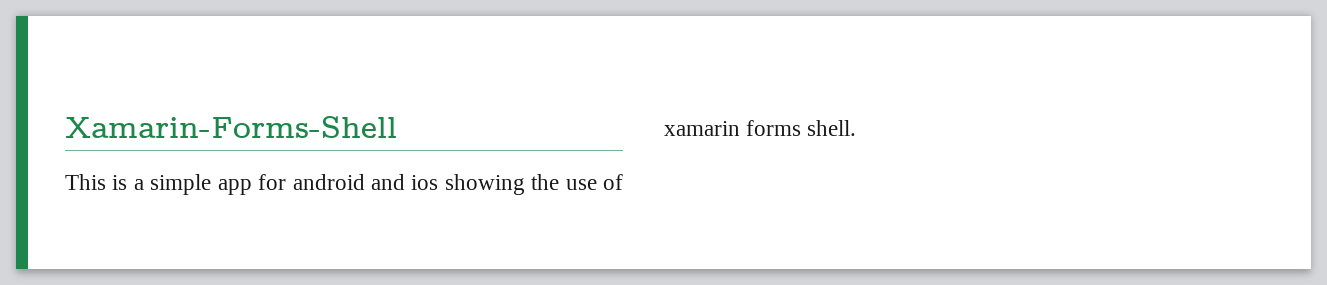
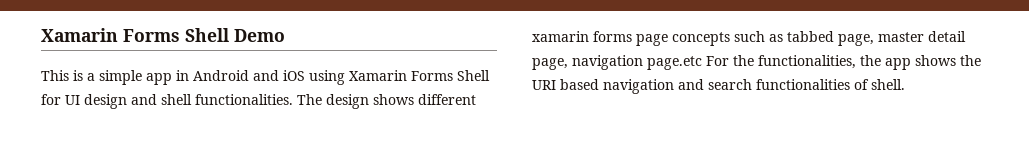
- Xamarin-Forms-Shell
+ Xamarin Forms Shell Demo
- This is a simple app for android and ios showing the use of xamarin forms shell.
+ This is a simple app in Android and iOS using Xamarin Forms Shell for UI design and shell functionalities. The design shows different xamarin forms page concepts such as tabbed page, master detail page, navigation page.etc For the functionalities, the app shows the URI based navigation and search functionalities of shell.

